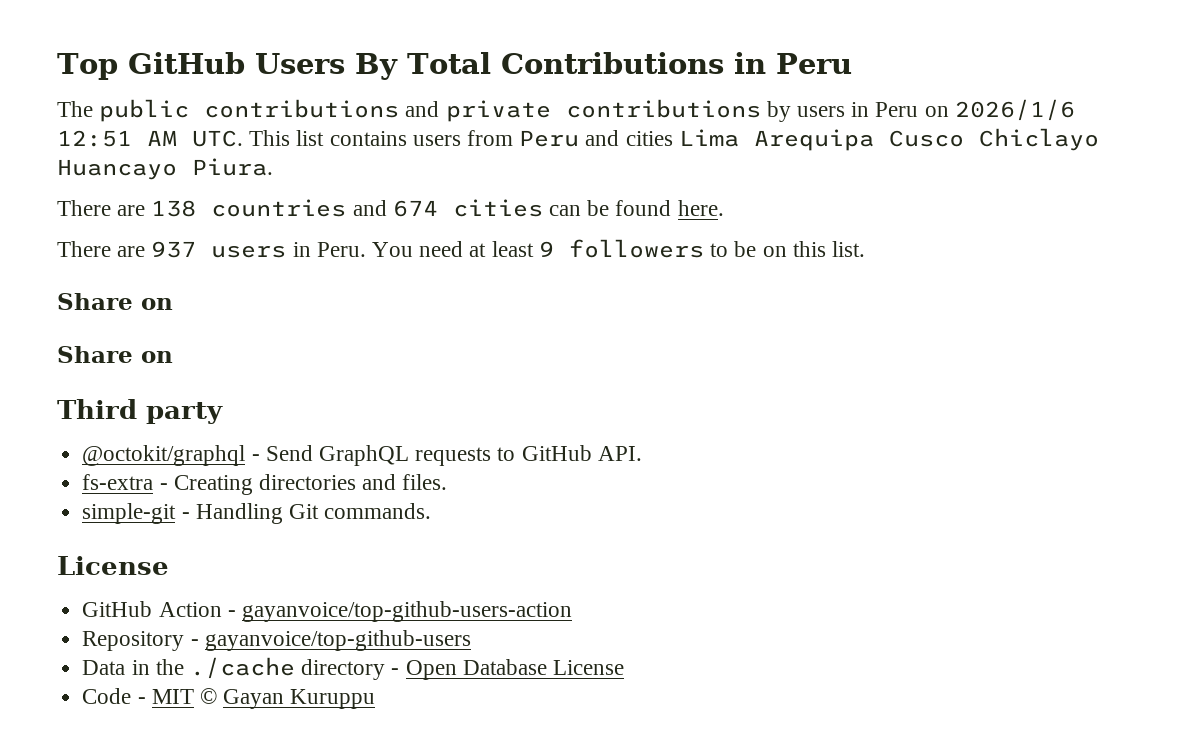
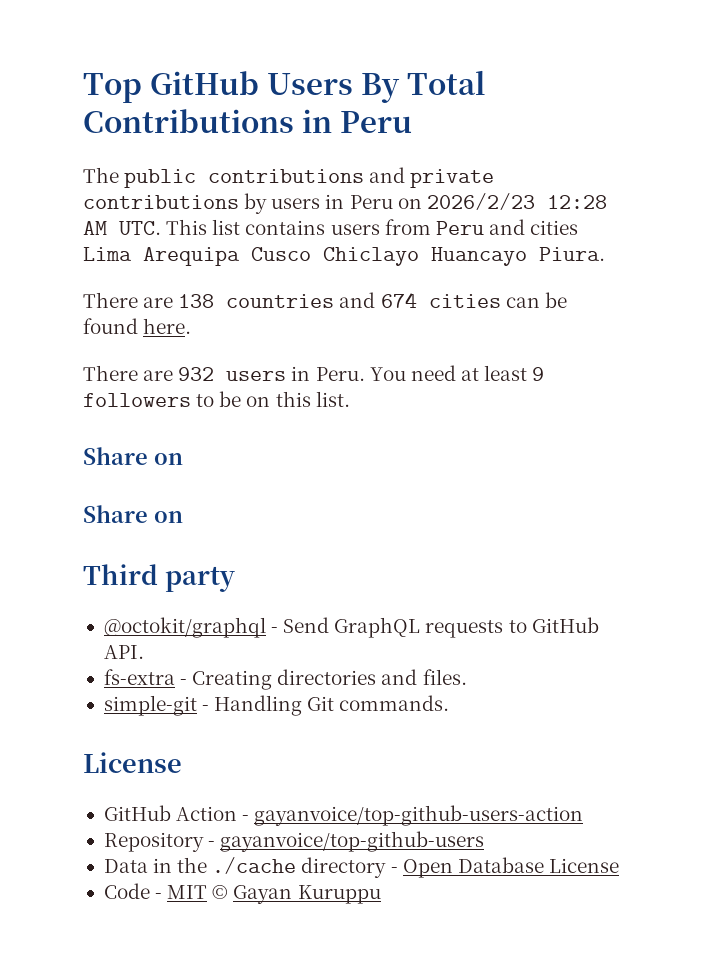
- The public contributions and private contributions by users in Peru on 2026/1/6 12:51 AM UTC. This list contains users from Peru and cities Lima Arequipa Cusco Chiclayo Huancayo Piura.
+ The public contributions and private contributions by users in Peru on 2026/2/23 12:28 AM UTC. This list contains users from Peru and cities Lima Arequipa Cusco Chiclayo Huancayo Piura.
- There are 937 users in Peru.
+ There are 932 users in Peru.

